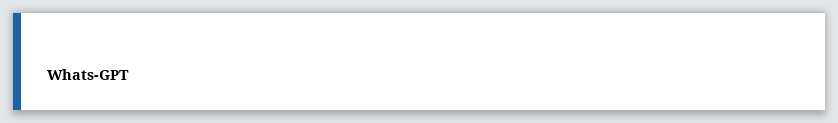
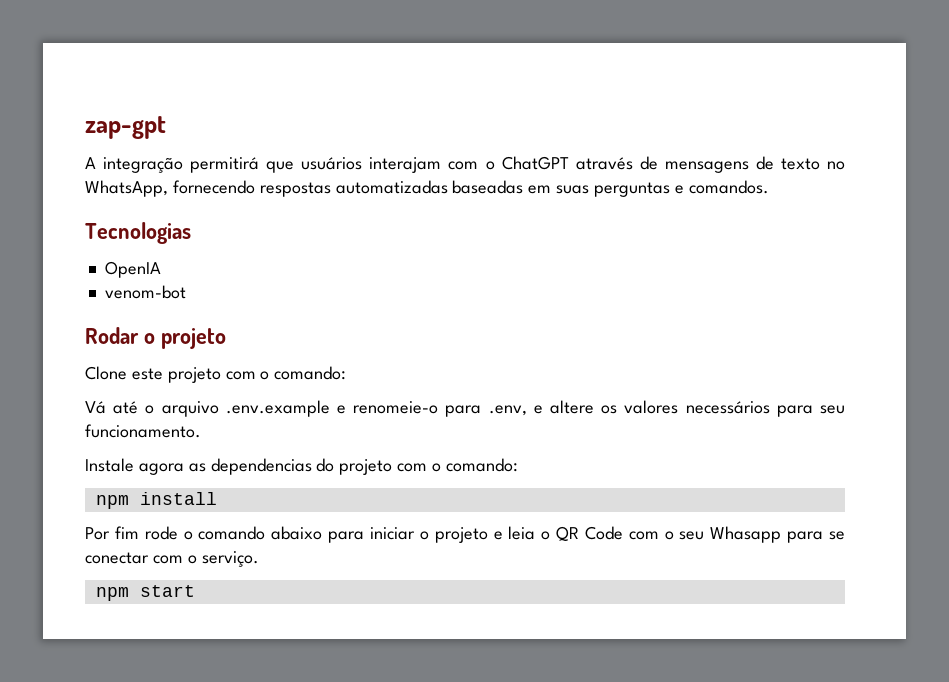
- Whats-GPT
+ zap-gpt
+ A integração permitirá que usuários interajam com o ChatGPT através de mensagens de texto no WhatsApp, fornecendo respostas automatizadas baseadas em suas perguntas e comandos.
+ Tecnologias
+ OpenIA
+ venom-bot
+ Rodar o projeto
+ Clone este projeto com o comando:
+ Vá até o arquivo .env.example e renomeie-o para .env, e altere os valores necessários para seu funcionamento.
+ Instale agora as dependencias do projeto com o comando:
+ npm install
+ Por fim rode o comando abaixo para iniciar o projeto e leia o QR Code com o seu Whasapp para se conectar com o serviço.
+ npm start

